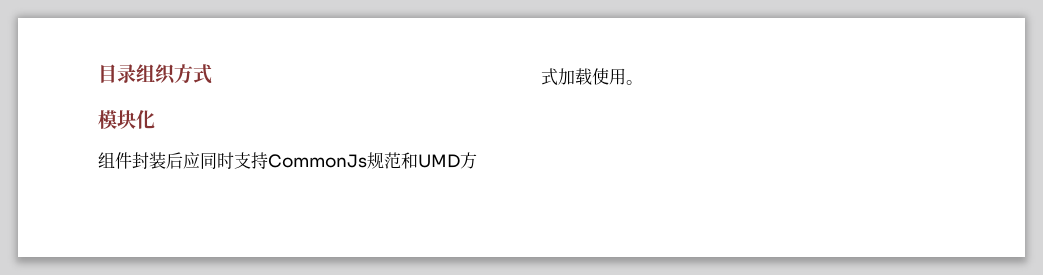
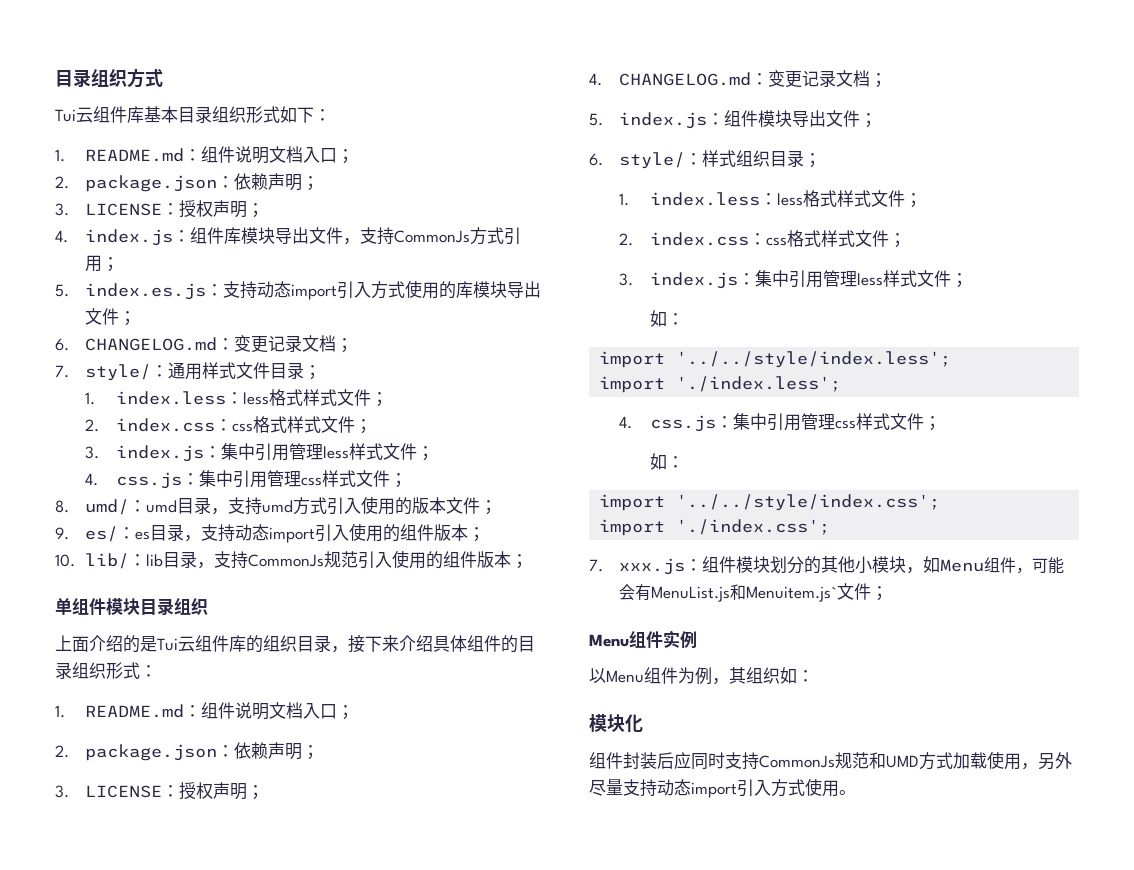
+ Tui云组件库基本目录组织形式如下：
+ 1. README.md：组件说明文档入口；
+ 2. package.json：依赖声明；
+ 3. LICENSE：授权声明；
+ 4. index.js：组件库模块导出文件，支持CommonJs方式引用；
+ 5. index.es.js：支持动态import引入方式使用的库模块导出文件；
+ 6. CHANGELOG.md：变更记录文档；
+ 7. style/：通用样式文件目录；
+ 1. index.less：less格式样式文件；
+ 2. index.css：css格式样式文件；
+ 3. index.js：集中引用管理less样式文件；
+ 4. css.js：集中引用管理css样式文件；
+ 8. umd/：umd目录，支持umd方式引入使用的版本文件；
+ 9. es/：es目录，支持动态import引入使用的组件版本；
+ 10. lib/：lib目录，支持CommonJs规范引入使用的组件版本；
+ 单组件模块目录组织
+ 上面介绍的是Tui云组件库的组织目录，接下来介绍具体组件的目录组织形式：
+ 1. README.md：组件说明文档入口；
+ 2. package.json：依赖声明；
+ 3. LICENSE：授权声明；
+ 4. CHANGELOG.md：变更记录文档；
+ 5. index.js：组件模块导出文件；
+ 6. style/：样式组织目录；
+ 1. index.less：less格式样式文件；
+ 2. index.css：css格式样式文件；
+ 3. index.js：集中引用管理less样式文件；
+ 如：
+ import '../../style/index.less';
+ import './index.less';
+ 4. css.js：集中引用管理css样式文件；
+ 如：
+ import '../../style/index.css';
+ import './index.css';
+ 7. xxx.js：组件模块划分的其他小模块，如Menu组件，可能会有MenuList.js和Menuitem.js`文件；
+ Menu组件实例
+ 以Menu组件为例，其组织如：
- 组件封装后应同时支持CommonJs规范和UMD方式加载使用。
+ 组件封装后应同时支持CommonJs规范和UMD方式加载使用，另外尽量支持动态import引入方式使用。

